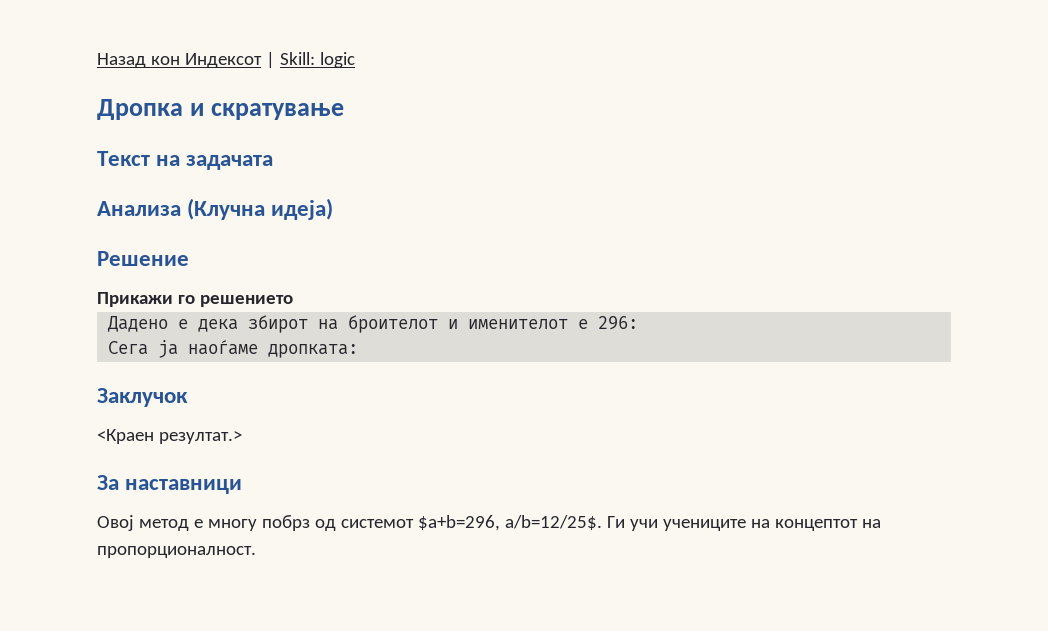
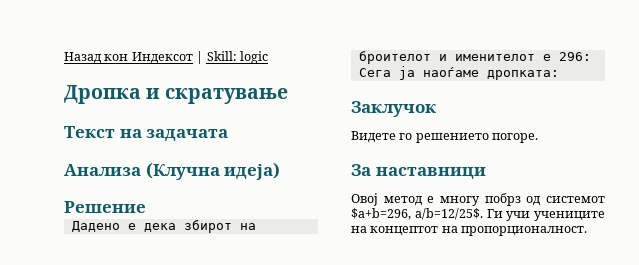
- Прикажи го решението
- <Краен резултат.>
+ Видете го решението погоре.

